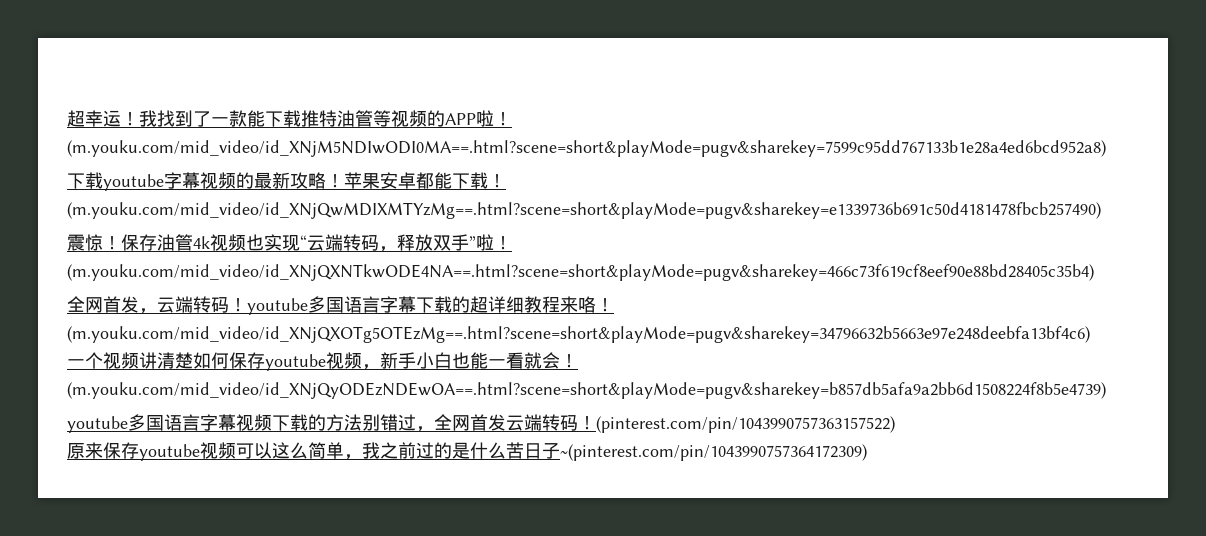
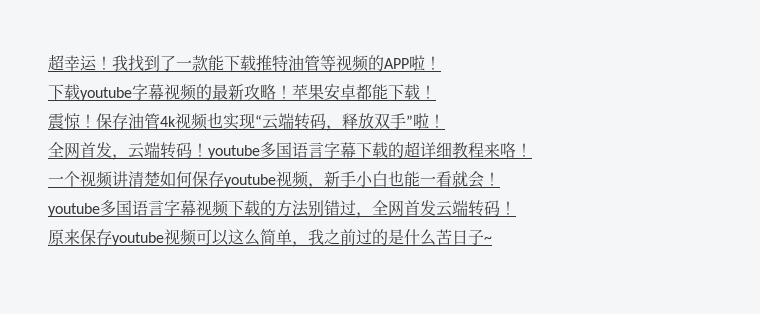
- (m.youku.com/mid_video/id_XNjM5NDIwODI0MA==.html?scene=short&playMode=pugv&sharekey=7599c95dd767133b1e28a4ed6bcd952a8)
- (m.youku.com/mid_video/id_XNjQwMDIXMTYzMg==.html?scene=short&playMode=pugv&sharekey=e1339736b691c50d4181478fbcb257490)
- (m.youku.com/mid_video/id_XNjQXNTkwODE4NA==.html?scene=short&playMode=pugv&sharekey=466c73f619cf8eef90e88bd28405c35b4)
- (m.youku.com/mid_video/id_XNjQXOTg5OTEzMg==.html?scene=short&playMode=pugv&sharekey=34796632b5663e97e248deebfa13bf4c6)
- (m.youku.com/mid_video/id_XNjQyODEzNDEwOA==.html?scene=short&playMode=pugv&sharekey=b857db5afa9a2bb6d1508224f8b5e4739)
- (pinterest.com/pin/1043990757363157522)
- 原来保存youtube视频可以这么简单，我之前过的是什么苦日子~(pinterest.com/pin/1043990757364172309)
+ 原来保存youtube视频可以这么简单，我之前过的是什么苦日子~

